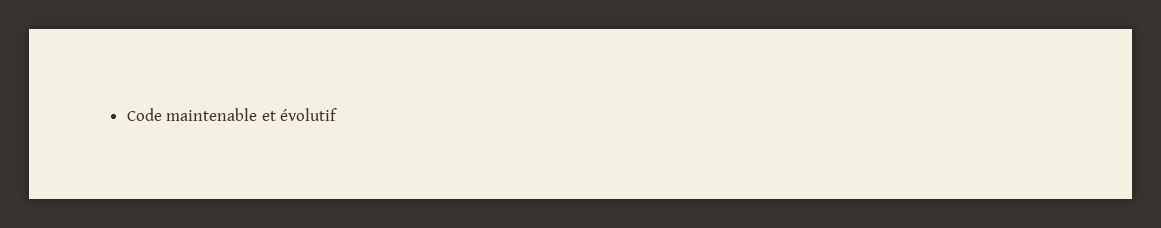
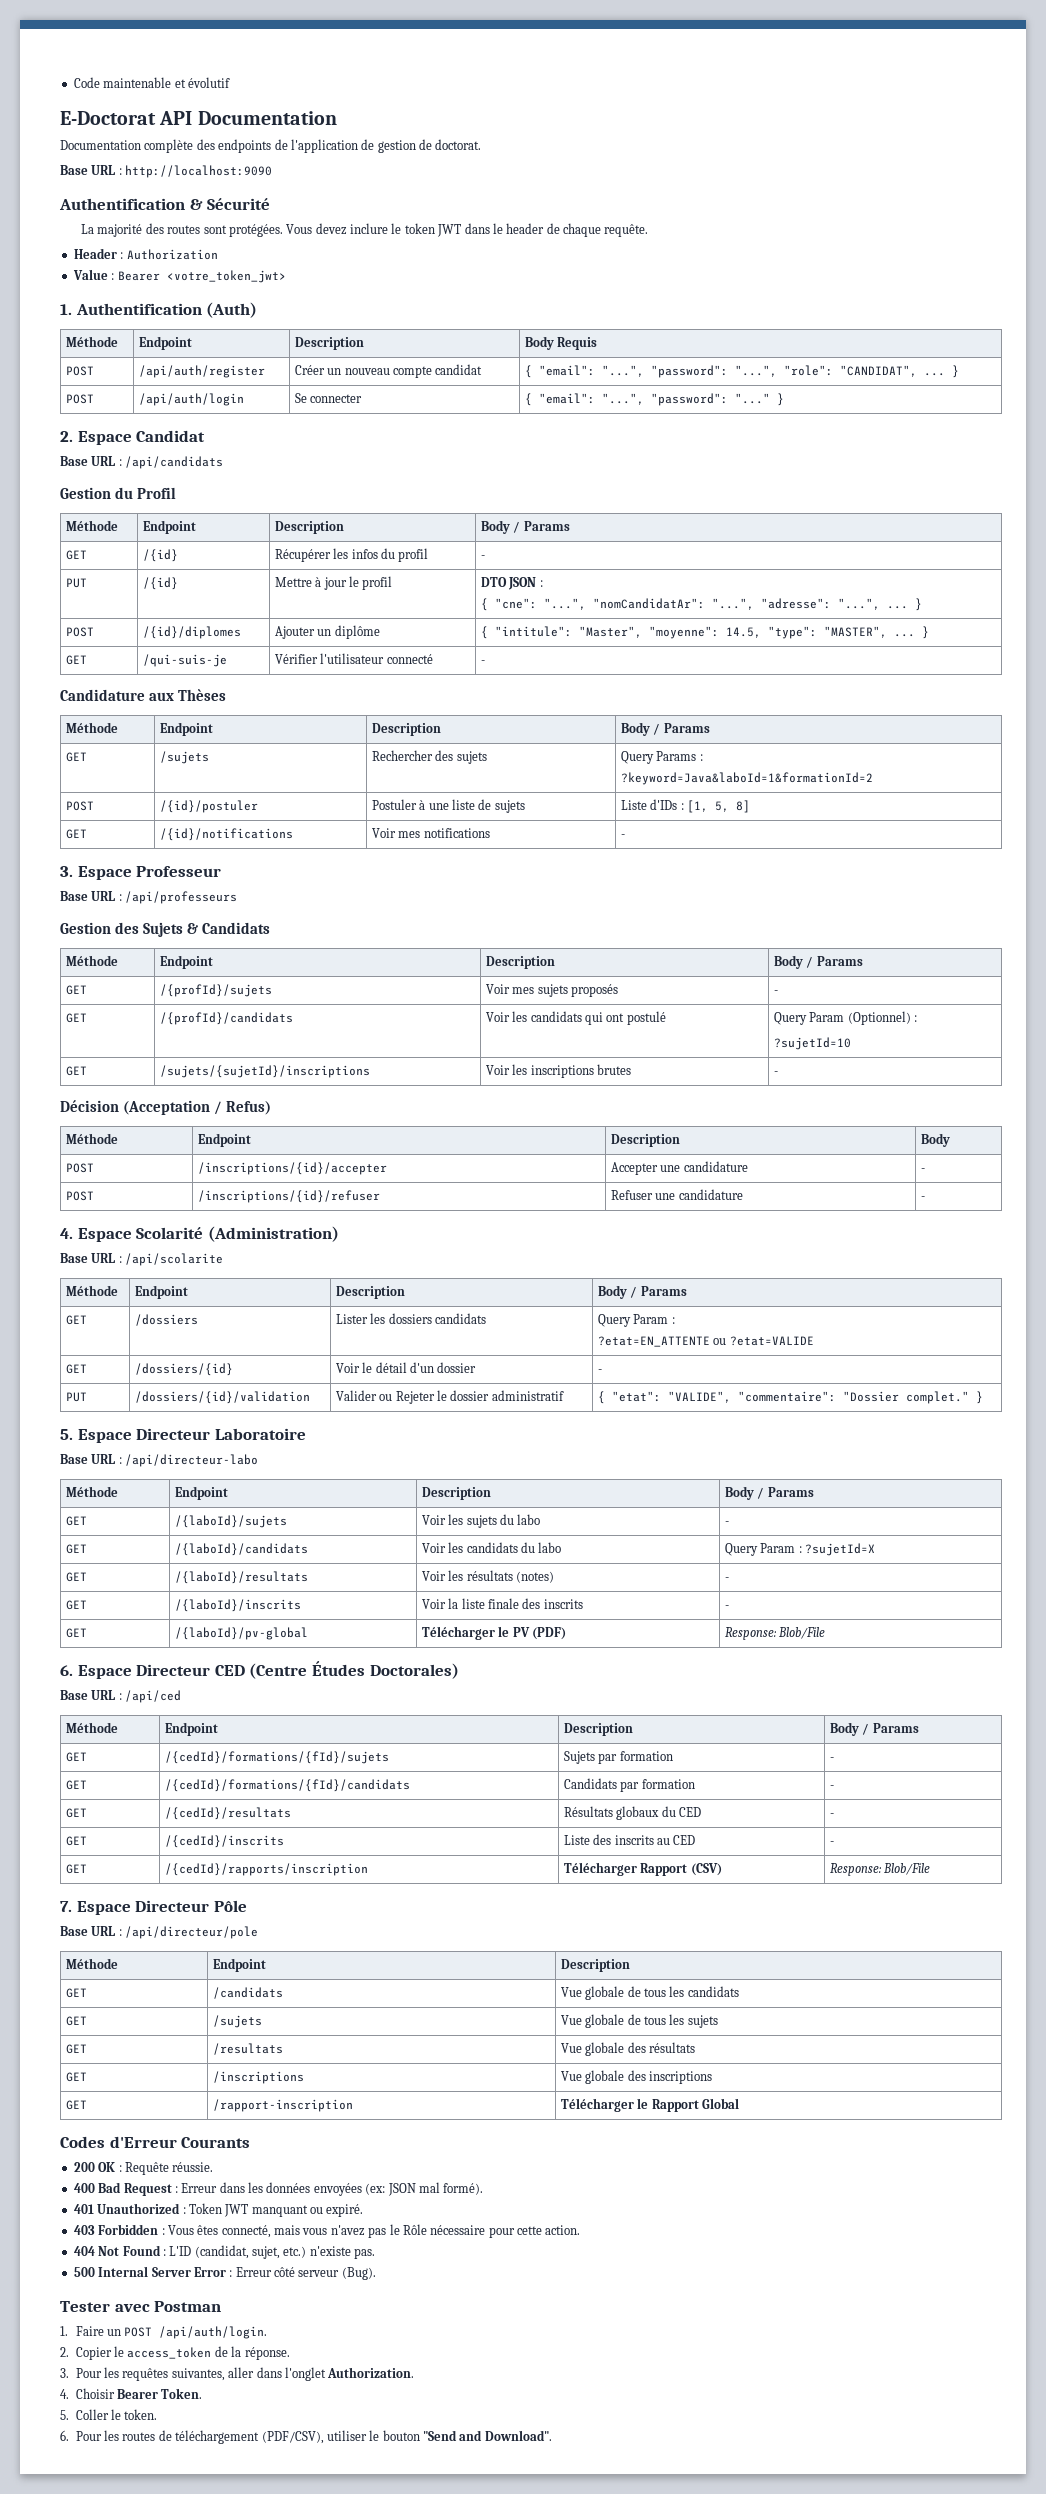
+ E-Doctorat API Documentation
+ Documentation complète des endpoints de l'application de gestion de doctorat.
+ Base URL : http://localhost:9090
+ Authentification & Sécurité
+ La majorité des routes sont protégées. Vous devez inclure le token JWT dans le header de chaque requête.
+ Header : Authorization
+ Value : Bearer <votre_token_jwt>
+ 1. Authentification (Auth)
+ Méthode | Endpoint | Description | Body Requis
+ POST | /api/auth/register | Créer un nouveau compte candidat | { "email": "...", "password": "...", "role": "CANDIDAT", ... }
+ POST | /api/auth/login | Se connecter | { "email": "...", "password": "..." }
+ 2. Espace Candidat
+ Base URL : /api/candidats
+ Gestion du Profil
+ Méthode | Endpoint | Description | Body / Params
+ GET | /{id} | Récupérer les infos du profil | -
+ PUT | /{id} | Mettre à jour le profil | DTO JSON :
+ { "cne": "...", "nomCandidatAr": "...", "adresse": "...", ... }
+ POST | /{id}/diplomes | Ajouter un diplôme | { "intitule": "Master", "moyenne": 14.5, "type": "MASTER", ... }
+ GET | /qui-suis-je | Vérifier l'utilisateur connecté | -
+ Candidature aux Thèses
+ Méthode | Endpoint | Description | Body / Params
+ GET | /sujets | Rechercher des sujets | Query Params :
+ ?keyword=Java&laboId=1&formationId=2
+ POST | /{id}/postuler | Postuler à une liste de sujets | Liste d'IDs : [1, 5, 8]
+ GET | /{id}/notifications | Voir mes notifications | -
+ 3. Espace Professeur
+ Base URL : /api/professeurs
+ Gestion des Sujets & Candidats
+ Méthode | Endpoint | Description | Body / Params
+ GET | /{profId}/sujets | Voir mes sujets proposés | -
+ GET | /{profId}/candidats | Voir les candidats qui ont postulé | Query Param (Optionnel) :
+ ?sujetId=10
+ GET | /sujets/{sujetId}/inscriptions | Voir les inscriptions brutes | -
+ Décision (Acceptation / Refus)
+ Méthode | Endpoint | Description | Body
+ POST | /inscriptions/{id}/accepter | Accepter une candidature | -
+ POST | /inscriptions/{id}/refuser | Refuser une candidature | -
+ 4. Espace Scolarité (Administration)
+ Base URL : /api/scolarite
+ Méthode | Endpoint | Description | Body / Params
+ GET | /dossiers | Lister les dossiers candidats | Query Param :
+ ?etat=EN_ATTENTE ou ?etat=VALIDE
+ GET | /dossiers/{id} | Voir le détail d'un dossier | -
+ PUT | /dossiers/{id}/validation | Valider ou Rejeter le dossier administratif | { "etat": "VALIDE", "commentaire": "Dossier complet." }
+ 5. Espace Directeur Laboratoire
+ Base URL : /api/directeur-labo
+ Méthode | Endpoint | Description | Body / Params
+ GET | /{laboId}/sujets | Voir les sujets du labo | -
+ GET | /{laboId}/candidats | Voir les candidats du labo | Query Param : ?sujetId=X
+ GET | /{laboId}/resultats | Voir les résultats (notes) | -
+ GET | /{laboId}/inscrits | Voir la liste finale des inscrits | -
+ GET | /{laboId}/pv-global | Télécharger le PV (PDF) | Response: Blob/File
+ 6. Espace Directeur CED (Centre Études Doctorales)
+ Base URL : /api/ced
+ Méthode | Endpoint | Description | Body / Params
+ GET | /{cedId}/formations/{fId}/sujets | Sujets par formation | -
+ GET | /{cedId}/formations/{fId}/candidats | Candidats par formation | -
+ GET | /{cedId}/resultats | Résultats globaux du CED | -
+ GET | /{cedId}/inscrits | Liste des inscrits au CED | -
+ GET | /{cedId}/rapports/inscription | Télécharger Rapport (CSV) | Response: Blob/File
+ 7. Espace Directeur Pôle
+ Base URL : /api/directeur/pole
+ Méthode | Endpoint | Description
+ GET | /candidats | Vue globale de tous les candidats
+ GET | /sujets | Vue globale de tous les sujets
+ GET | /resultats | Vue globale des résultats
+ GET | /inscriptions | Vue globale des inscriptions
+ GET | /rapport-inscription | Télécharger le Rapport Global
+ Codes d'Erreur Courants
+ 200 OK : Requête réussie.
+ 400 Bad Request : Erreur dans les données envoyées (ex: JSON mal formé).
+ 401 Unauthorized : Token JWT manquant ou expiré.
+ 403 Forbidden : Vous êtes connecté, mais vous n'avez pas le Rôle nécessaire pour cette action.
+ 404 Not Found : L'ID (candidat, sujet, etc.) n'existe pas.
+ 500 Internal Server Error : Erreur côté serveur (Bug).
+ Tester avec Postman
+ 1. Faire un POST /api/auth/login.
+ 2. Copier le access_token de la réponse.
+ 3. Pour les requêtes suivantes, aller dans l'onglet Authorization.
+ 4. Choisir Bearer Token.
+ 5. Coller le token.
+ 6. Pour les routes de téléchargement (PDF/CSV), utiliser le bouton "Send and Download".

